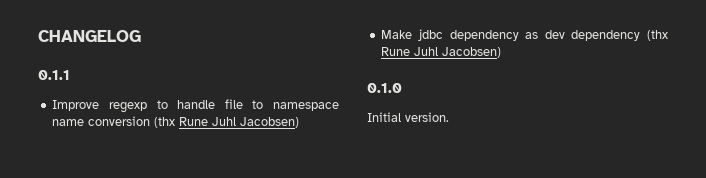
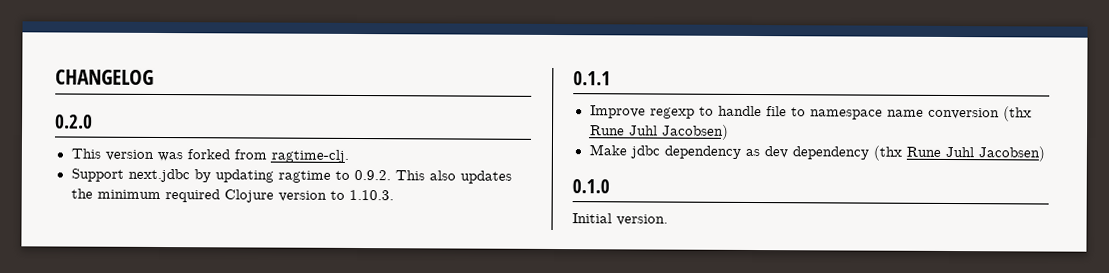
+ 0.2.0
+ This version was forked from ragtime-clj.
+ Support next.jdbc by updating ragtime to 0.9.2. This also updates the minimum required Clojure version to 1.10.3.

